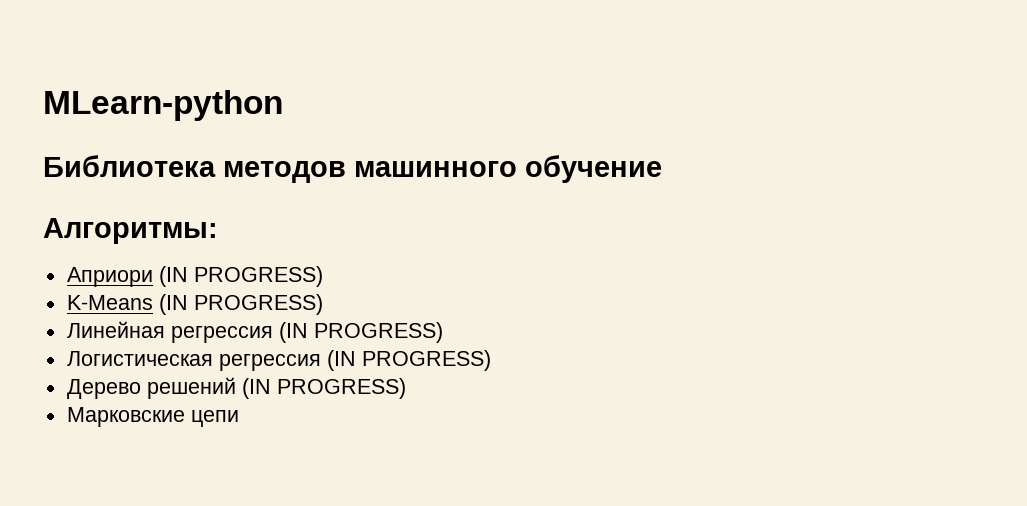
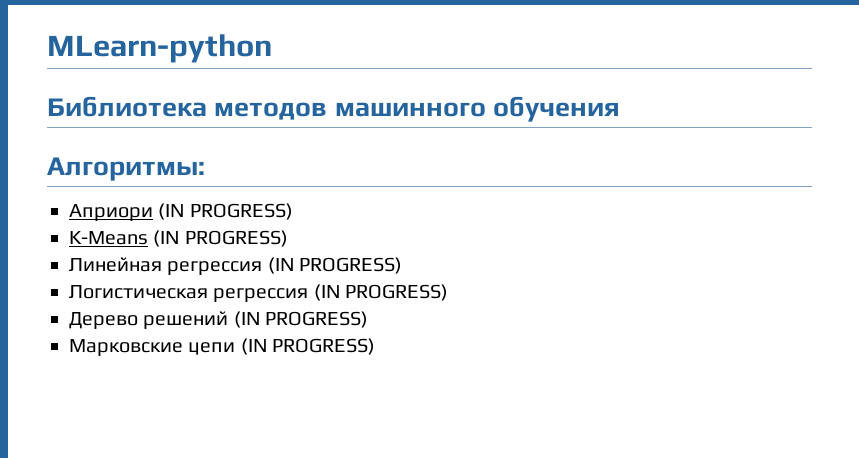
- Библиотека методов машинного обучение
+ Библиотека методов машинного обучения
- Марковские цепи
+ Марковские цепи (IN PROGRESS)

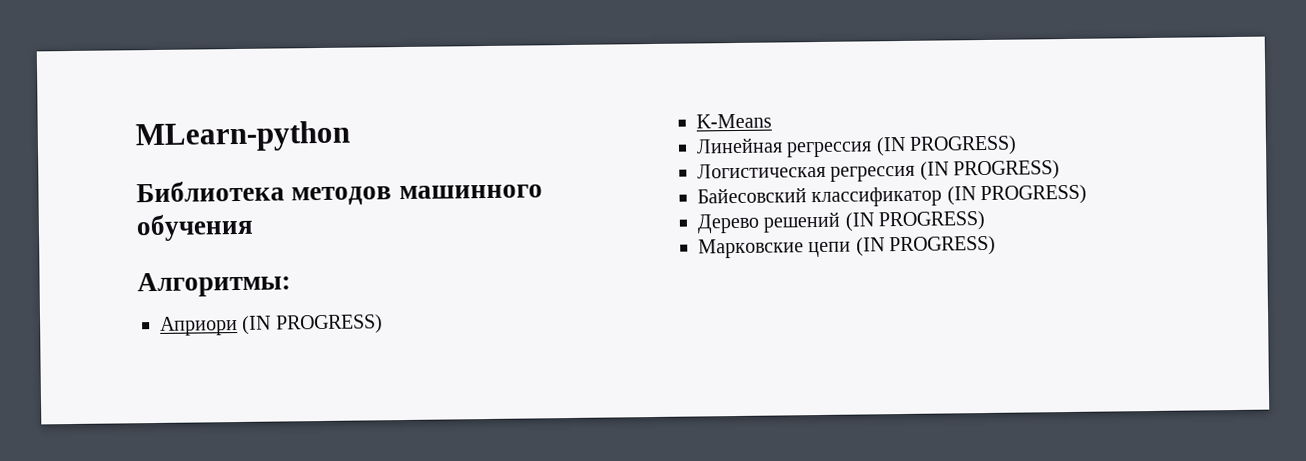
- K-Means (IN PROGRESS)
+ K-Means
+ Байесовский классификатор (IN PROGRESS)

